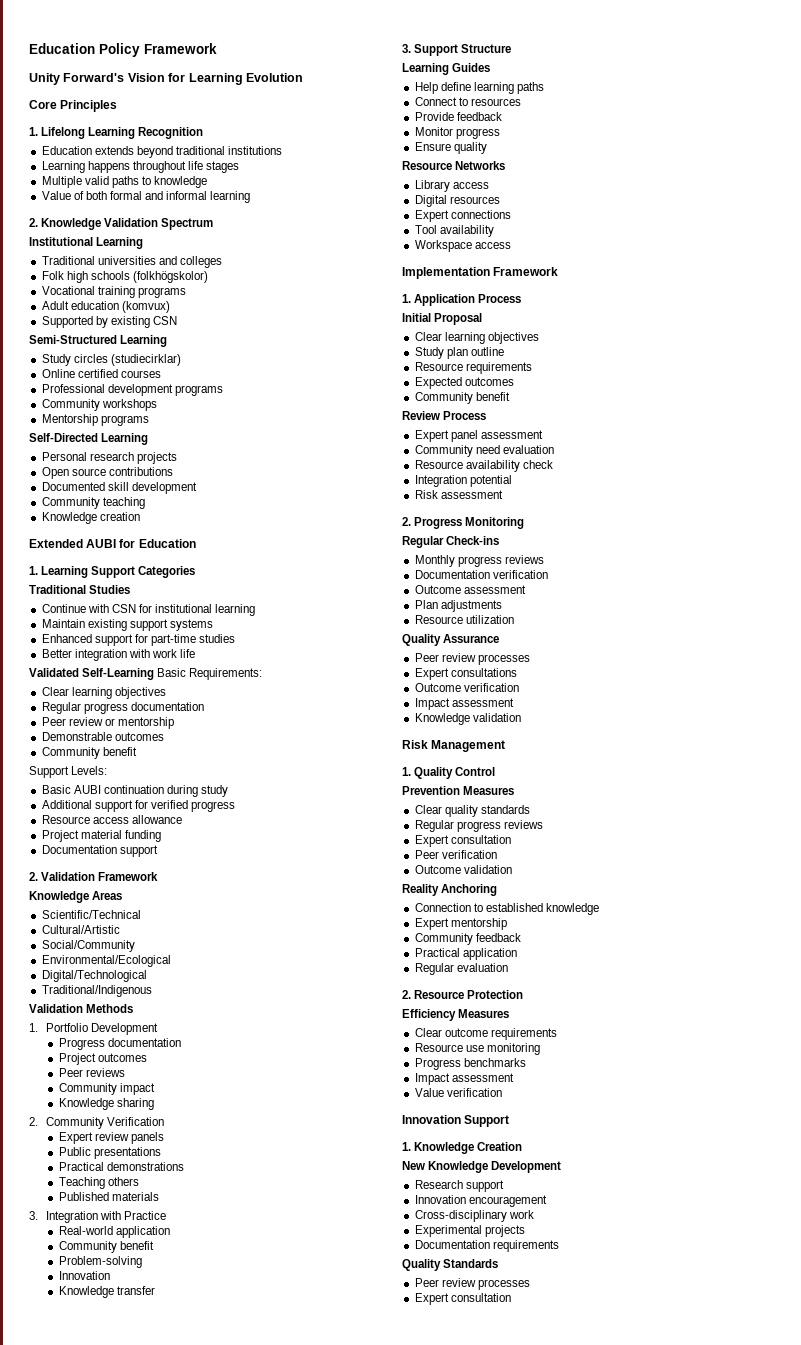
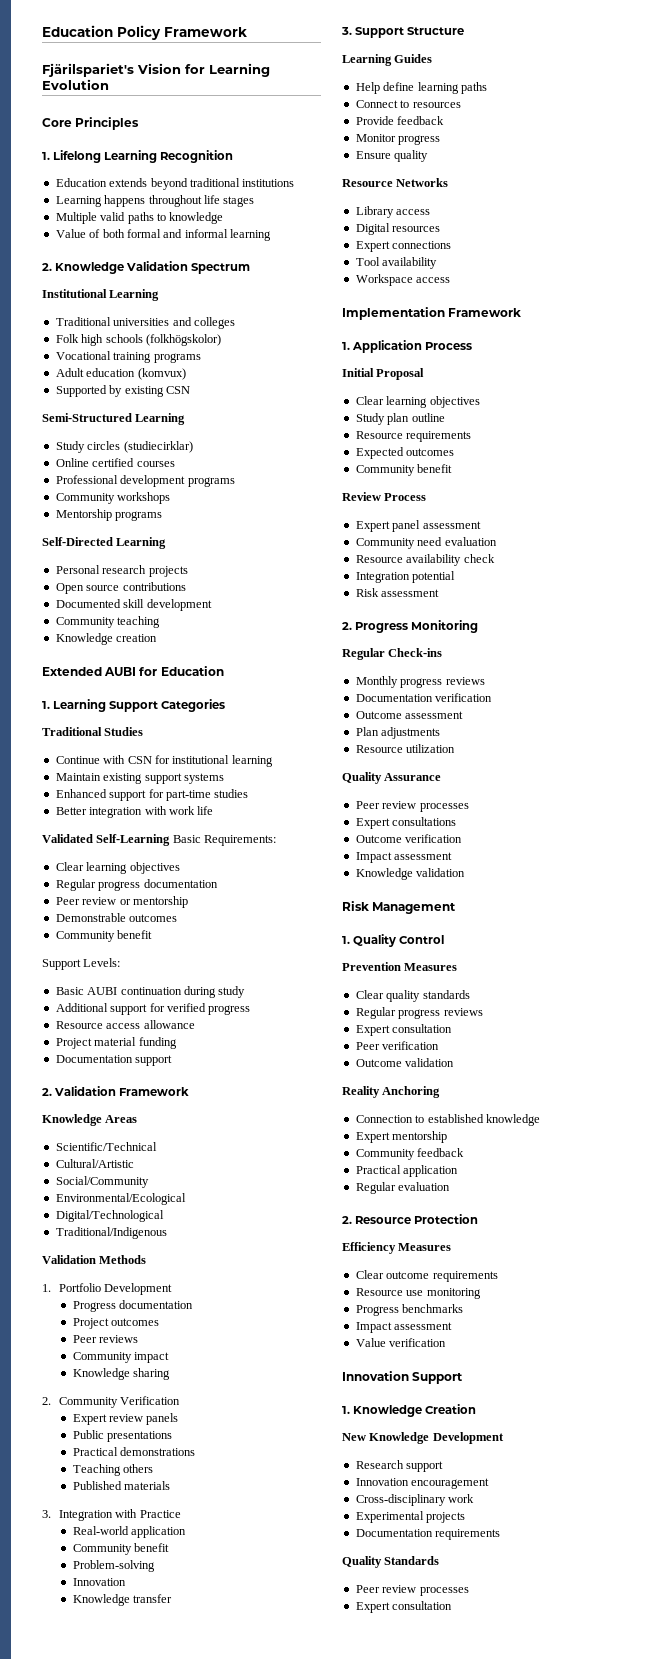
- Unity Forward's Vision for Learning Evolution
+ Fjärilspariet's Vision for Learning Evolution

